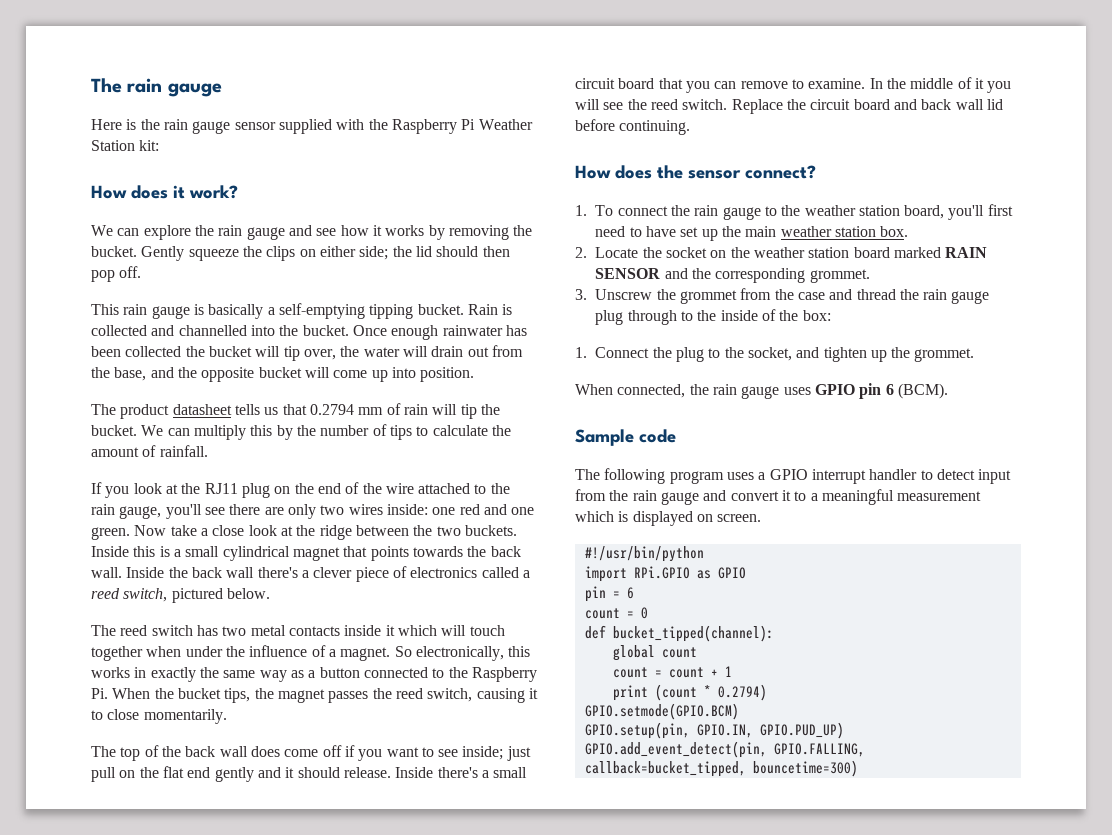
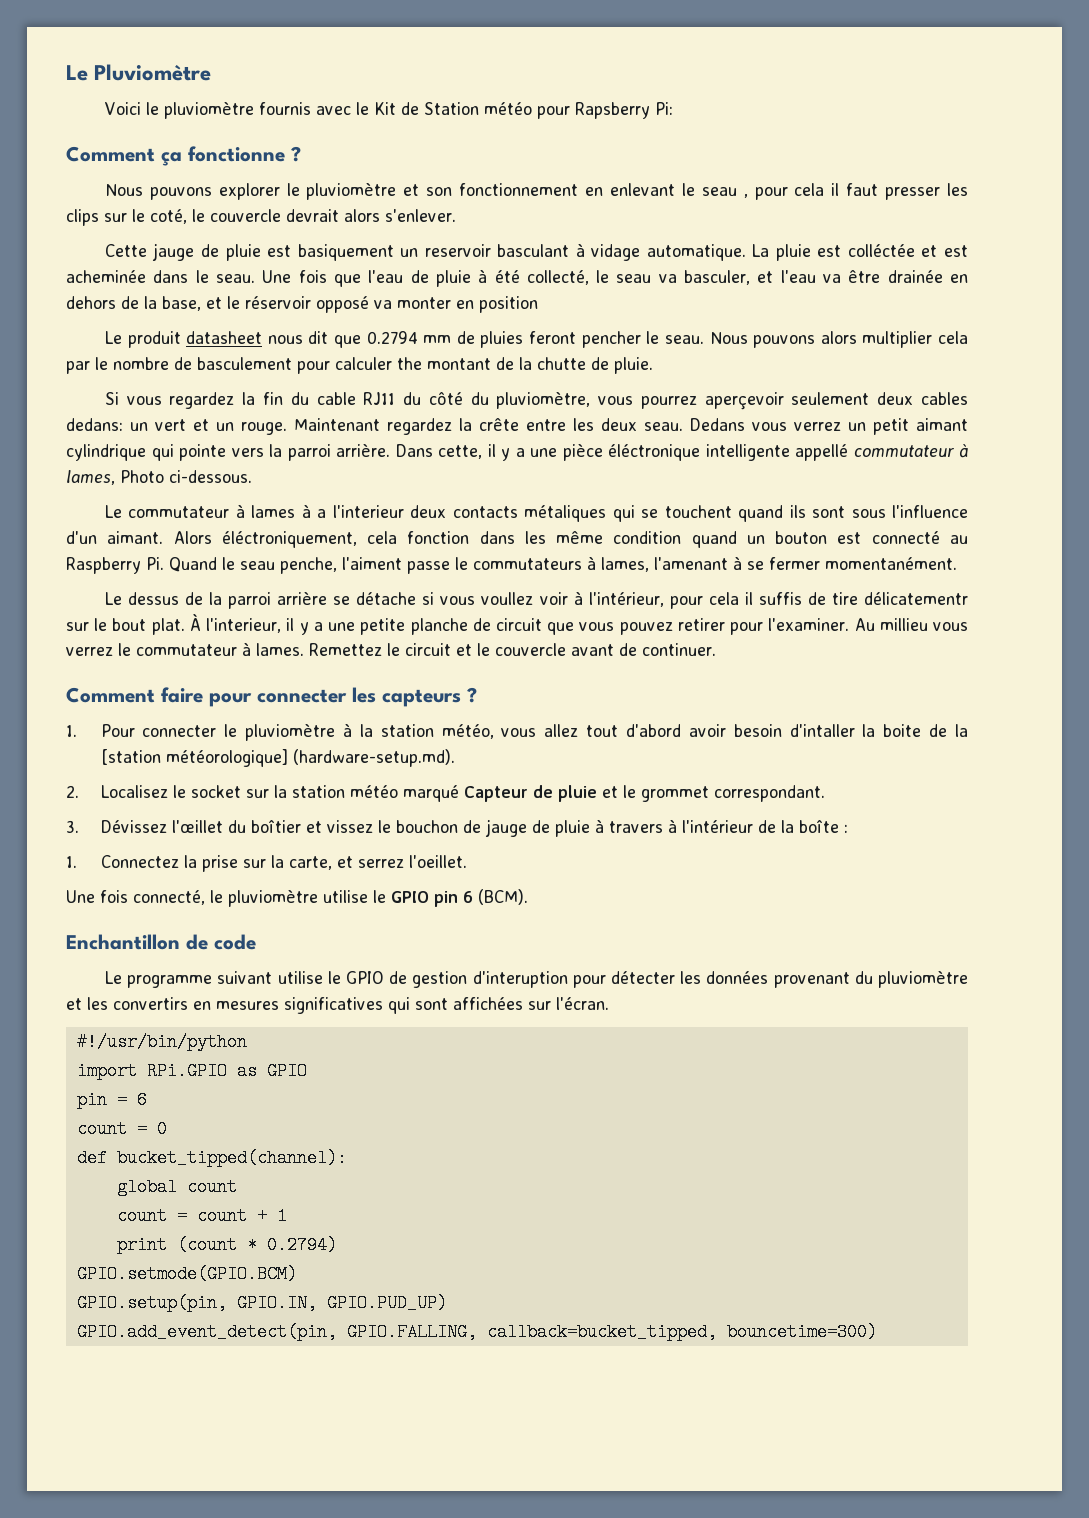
- The rain gauge
- Here is the rain gauge sensor supplied with the Raspberry Pi Weather Station kit:
- How does it work?
- We can explore the rain gauge and see how it works by removing the bucket. Gently squeeze the clips on either side; the lid should then pop off.
- This rain gauge is basically a self-emptying tipping bucket. Rain is collected and channelled into the bucket. Once enough rainwater has been collected the bucket will tip over, the water will drain out from the base, and the opposite bucket will come up into position.
- The product datasheet tells us that 0.2794 mm of rain will tip the bucket. We can multiply this by the number of tips to calculate the amount of rainfall.
- If you look at the RJ11 plug on the end of the wire attached to the rain gauge, you'll see there are only two wires inside: one red and one green. Now take a close look at the ridge between the two buckets. Inside this is a small cylindrical magnet that points towards the back wall. Inside the back wall there's a clever piece of electronics called a reed switch, pictured below.
- The reed switch has two metal contacts inside it which will touch together when under the influence of a magnet. So electronically, this works in exactly the same way as a button connected to the Raspberry Pi. When the bucket tips, the magnet passes the reed switch, causing it to close momentarily.
- The top of the back wall does come off if you want to see inside; just pull on the flat end gently and it should release. Inside there's a small circuit board that you can remove to examine. In the middle of it you will see the reed switch. Replace the circuit board and back wall lid before continuing.
- How does the sensor connect?
- 1. To connect the rain gauge to the weather station board, you'll first need to have set up the main weather station box.
- 2. Locate the socket on the weather station board marked RAIN SENSOR and the corresponding grommet.
- 3. Unscrew the grommet from the case and thread the rain gauge plug through to the inside of the box:
- 1. Connect the plug to the socket, and tighten up the grommet.
- When connected, the rain gauge uses GPIO pin 6 (BCM).
+ Le Pluviomètre
+ Voici le pluviomètre fournis avec le Kit de Station météo pour Rapsberry Pi:
+ Comment ça fonctionne ?
+ Nous pouvons explorer le pluviomètre et son fonctionnement en enlevant le seau , pour cela il faut presser les clips sur le coté, le couvercle devrait alors s'enlever.
+ Cette jauge de pluie est basiquement un reservoir basculant à vidage automatique. La pluie est colléctée et est acheminée dans le seau. Une fois que l'eau de pluie à été collecté, le seau va basculer, et l'eau va être drainée en dehors de la base, et le réservoir opposé va monter en position
+ Le produit datasheet nous dit que 0.2794 mm de pluies feront pencher le seau. Nous pouvons alors multiplier cela par le nombre de basculement pour calculer the montant de la chutte de pluie.
+ Si vous regardez la fin du cable RJ11 du côté du pluviomètre, vous pourrez aperçevoir seulement deux cables dedans: un vert et un rouge. Maintenant regardez la crête entre les deux seau. Dedans vous verrez un petit aimant cylindrique qui pointe vers la parroi arrière. Dans cette, il y a une pièce éléctronique intelligente appellé commutateur à lames, Photo ci-dessous.
+ Le commutateur à lames à a l'interieur deux contacts métaliques qui se touchent quand ils sont sous l'influence d'un aimant. Alors éléctroniquement, cela fonction dans les même condition quand un bouton est connecté au Raspberry Pi. Quand le seau penche, l'aiment passe le commutateurs à lames, l'amenant à se fermer momentanément.
+ Le dessus de la parroi arrière se détache si vous voullez voir à l'intérieur, pour cela il suffis de tire délicatementr sur le bout plat. À l'interieur, il y a une petite planche de circuit que vous pouvez retirer pour l'examiner. Au millieu vous verrez le commutateur à lames. Remettez le circuit et le couvercle avant de continuer.
+ Comment faire pour connecter les capteurs ?
+ 1. Pour connecter le pluviomètre à la station météo, vous allez tout d'abord avoir besoin d'intaller la boite de la [station météorologique] (hardware-setup.md).
+ 2. Localisez le socket sur la station météo marqué Capteur de pluie et le grommet correspondant.
+ 3. Dévissez l'œillet du boîtier et vissez le bouchon de jauge de pluie à travers à l'intérieur de la boîte :
+ 1. Connectez la prise sur la carte, et serrez l'oeillet.
+ Une fois connecté, le pluviomètre utilise le GPIO pin 6 (BCM).
- Sample code
+ Enchantillon de code
- The following program uses a GPIO interrupt handler to detect input from the rain gauge and convert it to a meaningful measurement which is displayed on screen.
+ Le programme suivant utilise le GPIO de gestion d'interuption pour détecter les données provenant du pluviomètre et les convertirs en mesures significatives qui sont affichées sur l'écran.

